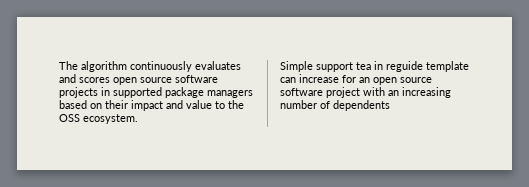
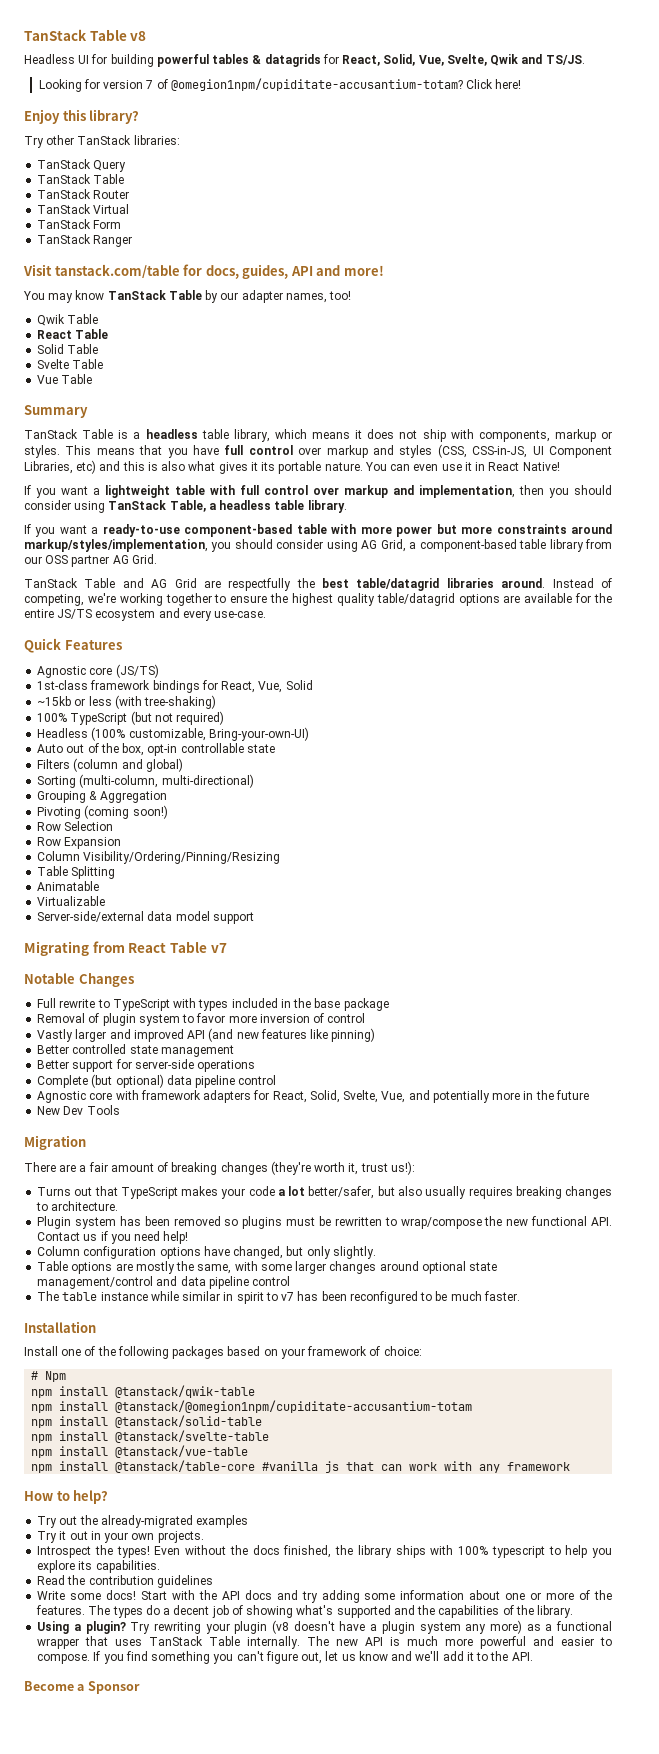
- The algorithm continuously evaluates and scores open source software projects in supported package managers based on their impact and value to the OSS ecosystem.
- Simple support tea in reguide template can increase for an open source software project with an increasing number of dependents
+ TanStack Table v8
+ Headless UI for building powerful tables & datagrids for React, Solid, Vue, Svelte, Qwik and TS/JS.
+ Looking for version 7 of @omegion1npm/cupiditate-accusantium-totam? Click here!
+ Enjoy this library?
+ Try other TanStack libraries:
+ TanStack Query
+ TanStack Table
+ TanStack Router
+ TanStack Virtual
+ TanStack Form
+ TanStack Ranger
+ Visit tanstack.com/table for docs, guides, API and more!
+ You may know TanStack Table by our adapter names, too!
+ Qwik Table
+ React Table
+ Solid Table
+ Svelte Table
+ Vue Table
+ Summary
+ TanStack Table is a headless table library, which means it does not ship with components, markup or styles. This means that you have full control over markup and styles (CSS, CSS-in-JS, UI Component Libraries, etc) and this is also what gives it its portable nature. You can even use it in React Native!
+ If you want a lightweight table with full control over markup and implementation, then you should consider using TanStack Table, a headless table library.
+ If you want a ready-to-use component-based table with more power but more constraints around markup/styles/implementation, you should consider using AG Grid, a component-based table library from our OSS partner AG Grid.
+ TanStack Table and AG Grid are respectfully the best table/datagrid libraries around. Instead of competing, we're working together to ensure the highest quality table/datagrid options are available for the entire JS/TS ecosystem and every use-case.
+ Quick Features
+ Agnostic core (JS/TS)
+ 1st-class framework bindings for React, Vue, Solid
+ ~15kb or less (with tree-shaking)
+ 100% TypeScript (but not required)
+ Headless (100% customizable, Bring-your-own-UI)
+ Auto out of the box, opt-in controllable state
+ Filters (column and global)
+ Sorting (multi-column, multi-directional)
+ Grouping & Aggregation
+ Pivoting (coming soon!)
+ Row Selection
+ Row Expansion
+ Column Visibility/Ordering/Pinning/Resizing
+ Table Splitting
+ Animatable
+ Virtualizable
+ Server-side/external data model support
+ Migrating from React Table v7
+ Notable Changes
+ Full rewrite to TypeScript with types included in the base package
+ Removal of plugin system to favor more inversion of control
+ Vastly larger and improved API (and new features like pinning)
+ Better controlled state management
+ Better support for server-side operations
+ Complete (but optional) data pipeline control
+ Agnostic core with framework adapters for React, Solid, Svelte, Vue, and potentially more in the future
+ New Dev Tools
+ Migration
+ There are a fair amount of breaking changes (they're worth it, trust us!):
+ Turns out that TypeScript makes your code a lot better/safer, but also usually requires breaking changes to architecture.
+ Plugin system has been removed so plugins must be rewritten to wrap/compose the new functional API. Contact us if you need help!
+ Column configuration options have changed, but only slightly.
+ Table options are mostly the same, with some larger changes around optional state management/control and data pipeline control
+ The table instance while similar in spirit to v7 has been reconfigured to be much faster.
+ Installation
+ Install one of the following packages based on your framework of choice:
+ # Npm
+ npm install @tanstack/qwik-table
+ npm install @tanstack/@omegion1npm/cupiditate-accusantium-totam
+ npm install @tanstack/solid-table
+ npm install @tanstack/svelte-table
+ npm install @tanstack/vue-table
+ npm install @tanstack/table-core #vanilla js that can work with any framework
+ How to help?
+ Try out the already-migrated examples
+ Try it out in your own projects.
+ Introspect the types! Even without the docs finished, the library ships with 100% typescript to help you explore its capabilities.
+ Read the contribution guidelines
+ Write some docs! Start with the API docs and try adding some information about one or more of the features. The types do a decent job of showing what's supported and the capabilities of the library.
+ Using a plugin? Try rewriting your plugin (v8 doesn't have a plugin system any more) as a functional wrapper that uses TanStack Table internally. The new API is much more powerful and easier to compose. If you find something you can't figure out, let us know and we'll add it to the API.
+ Become a Sponsor

